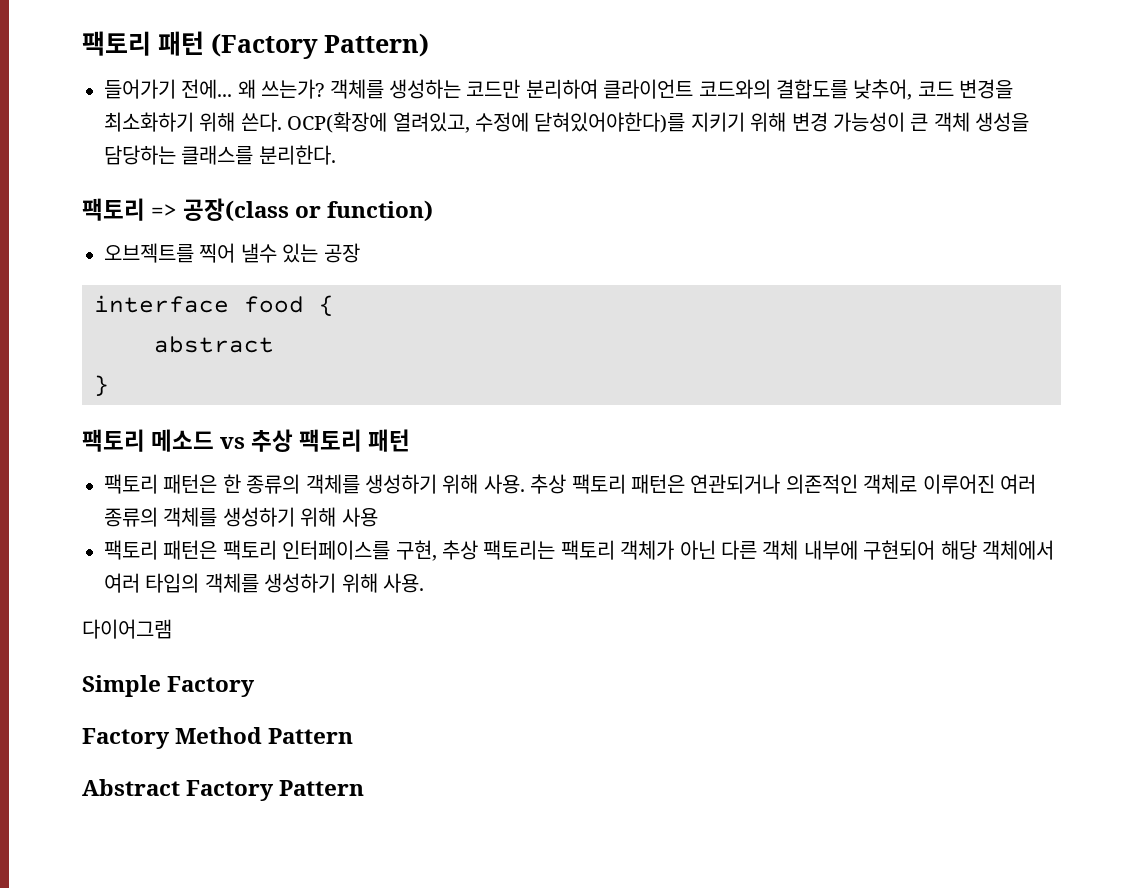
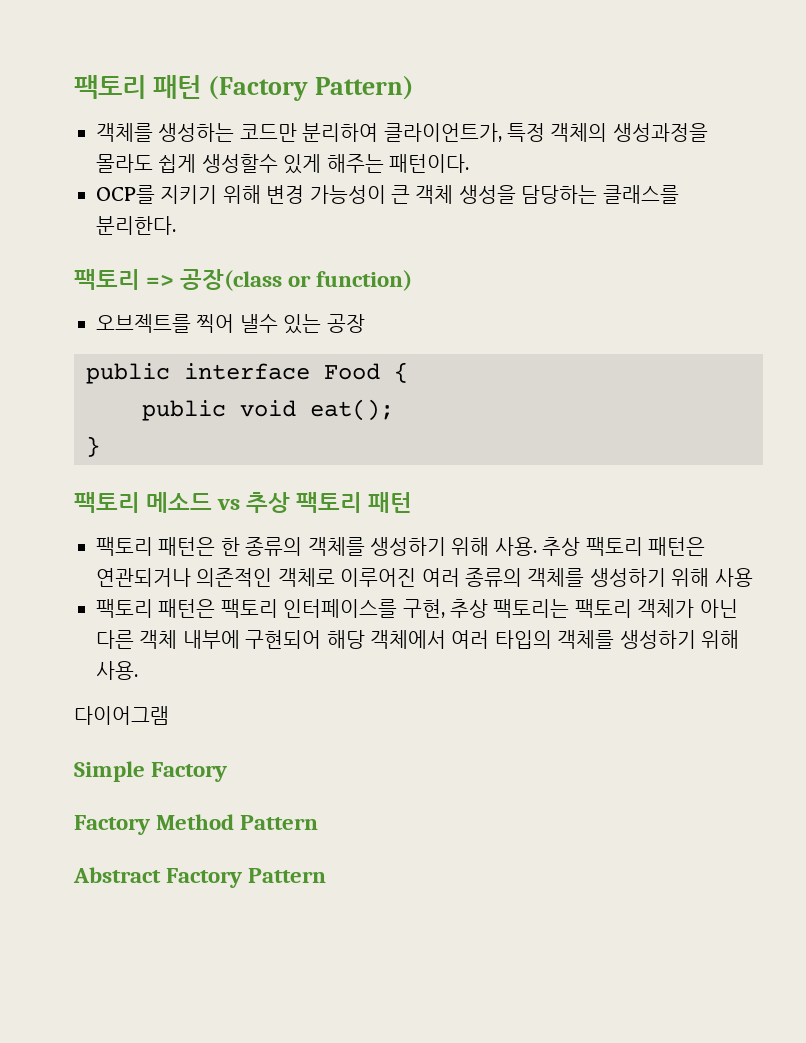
- 들어가기 전에... 왜 쓰는가? 객체를 생성하는 코드만 분리하여 클라이언트 코드와의 결합도를 낮추어, 코드 변경을 최소화하기 위해 쓴다. OCP(확장에 열려있고, 수정에 닫혀있어야한다)를 지키기 위해 변경 가능성이 큰 객체 생성을 담당하는 클래스를 분리한다.
+ 객체를 생성하는 코드만 분리하여 클라이언트가, 특정 객체의 생성과정을 몰라도 쉽게 생성할수 있게 해주는 패턴이다.
+ OCP를 지키기 위해 변경 가능성이 큰 객체 생성을 담당하는 클래스를 분리한다.
- interface food {
- abstract
+ public interface Food {
+ public void eat();

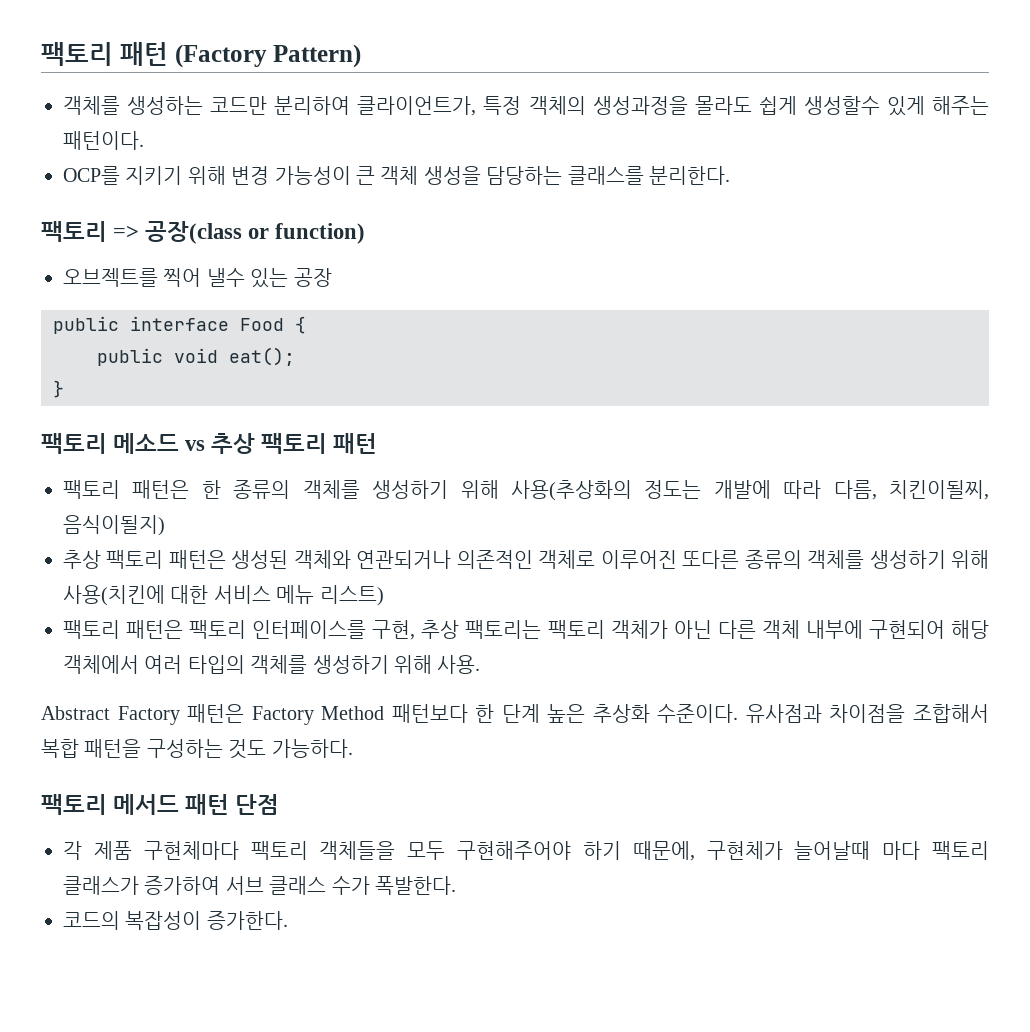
- 팩토리 패턴은 한 종류의 객체를 생성하기 위해 사용. 추상 팩토리 패턴은 연관되거나 의존적인 객체로 이루어진 여러 종류의 객체를 생성하기 위해 사용
+ 팩토리 패턴은 한 종류의 객체를 생성하기 위해 사용(추상화의 정도는 개발에 따라 다름, 치킨이될찌, 음식이될지)
+ 추상 팩토리 패턴은 생성된 객체와 연관되거나 의존적인 객체로 이루어진 또다른 종류의 객체를 생성하기 위해 사용(치킨에 대한 서비스 메뉴 리스트)
- 다이어그램
- Simple Factory
- Factory Method Pattern
- Abstract Factory Pattern
+ Abstract Factory 패턴은 Factory Method 패턴보다 한 단계 높은 추상화 수준이다. 유사점과 차이점을 조합해서 복합 패턴을 구성하는 것도 가능하다.
+ 팩토리 메서드 패턴 단점
+ 각 제품 구현체마다 팩토리 객체들을 모두 구현해주어야 하기 때문에, 구현체가 늘어날때 마다 팩토리 클래스가 증가하여 서브 클래스 수가 폭발한다.
+ 코드의 복잡성이 증가한다.

